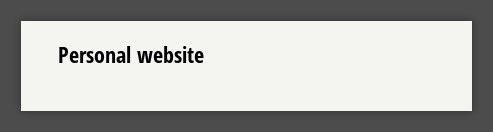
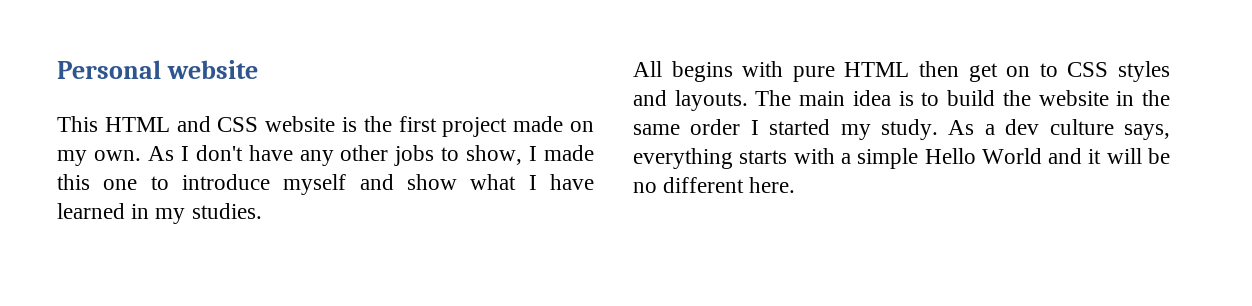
+ This HTML and CSS website is the first project made on my own. As I don't have any other jobs to show, I made this one to introduce myself and show what I have learned in my studies.
+ All begins with pure HTML then get on to CSS styles and layouts. The main idea is to build the website in the same order I started my study. As a dev culture says, everything starts with a simple Hello World and it will be no different here.

